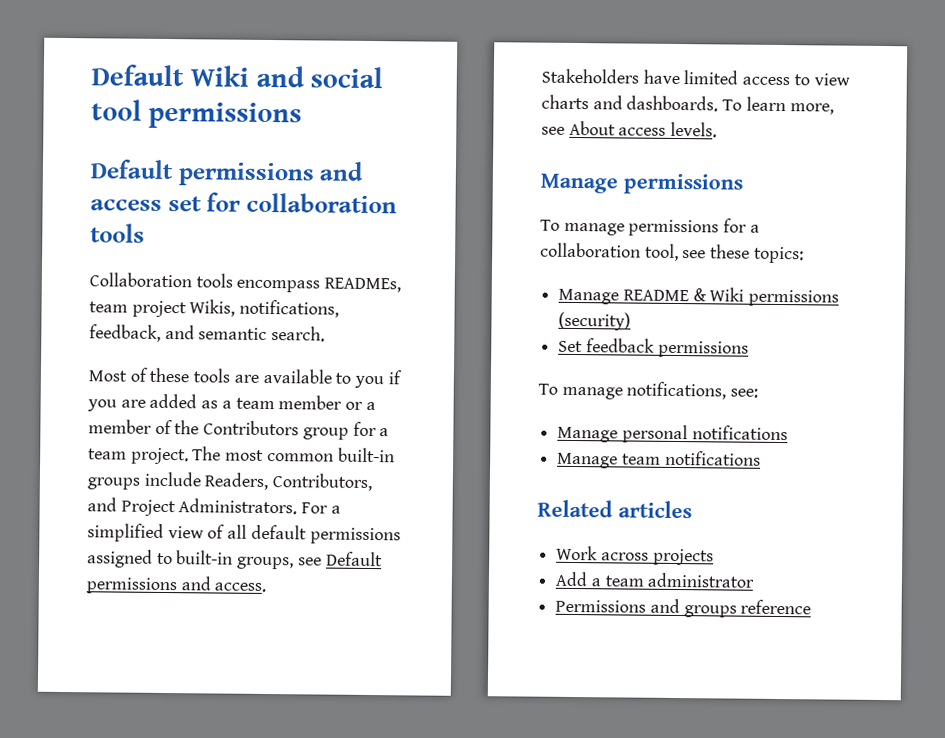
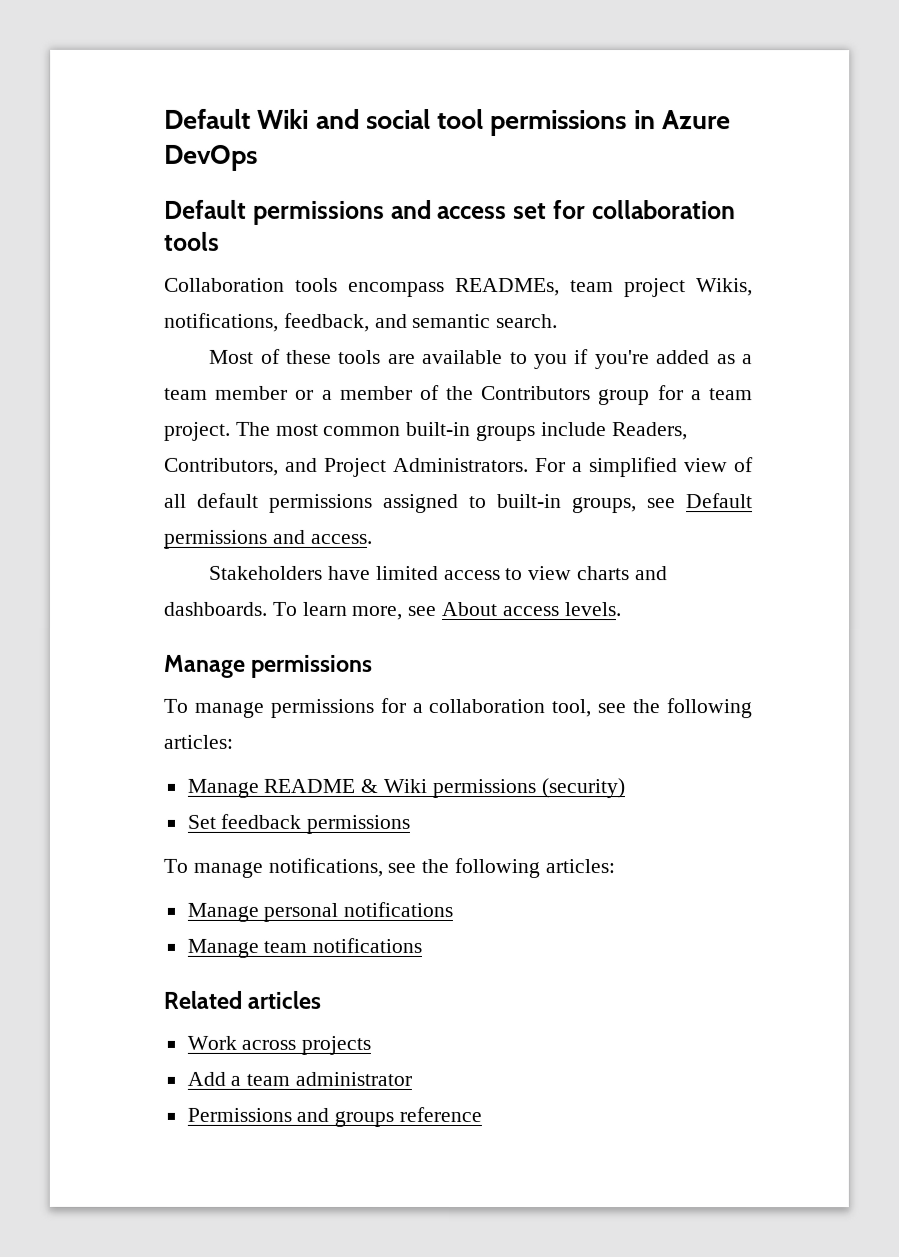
- Default Wiki and social tool permissions
+ Default Wiki and social tool permissions in Azure DevOps
- Most of these tools are available to you if you are added as a team member or a member of the Contributors group for a team project.
+ Most of these tools are available to you if you're added as a team member or a member of the Contributors group for a team project.
- To manage permissions for a collaboration tool, see these topics:
+ To manage permissions for a collaboration tool, see the following articles:
- To manage notifications, see:
+ To manage notifications, see the following articles:

